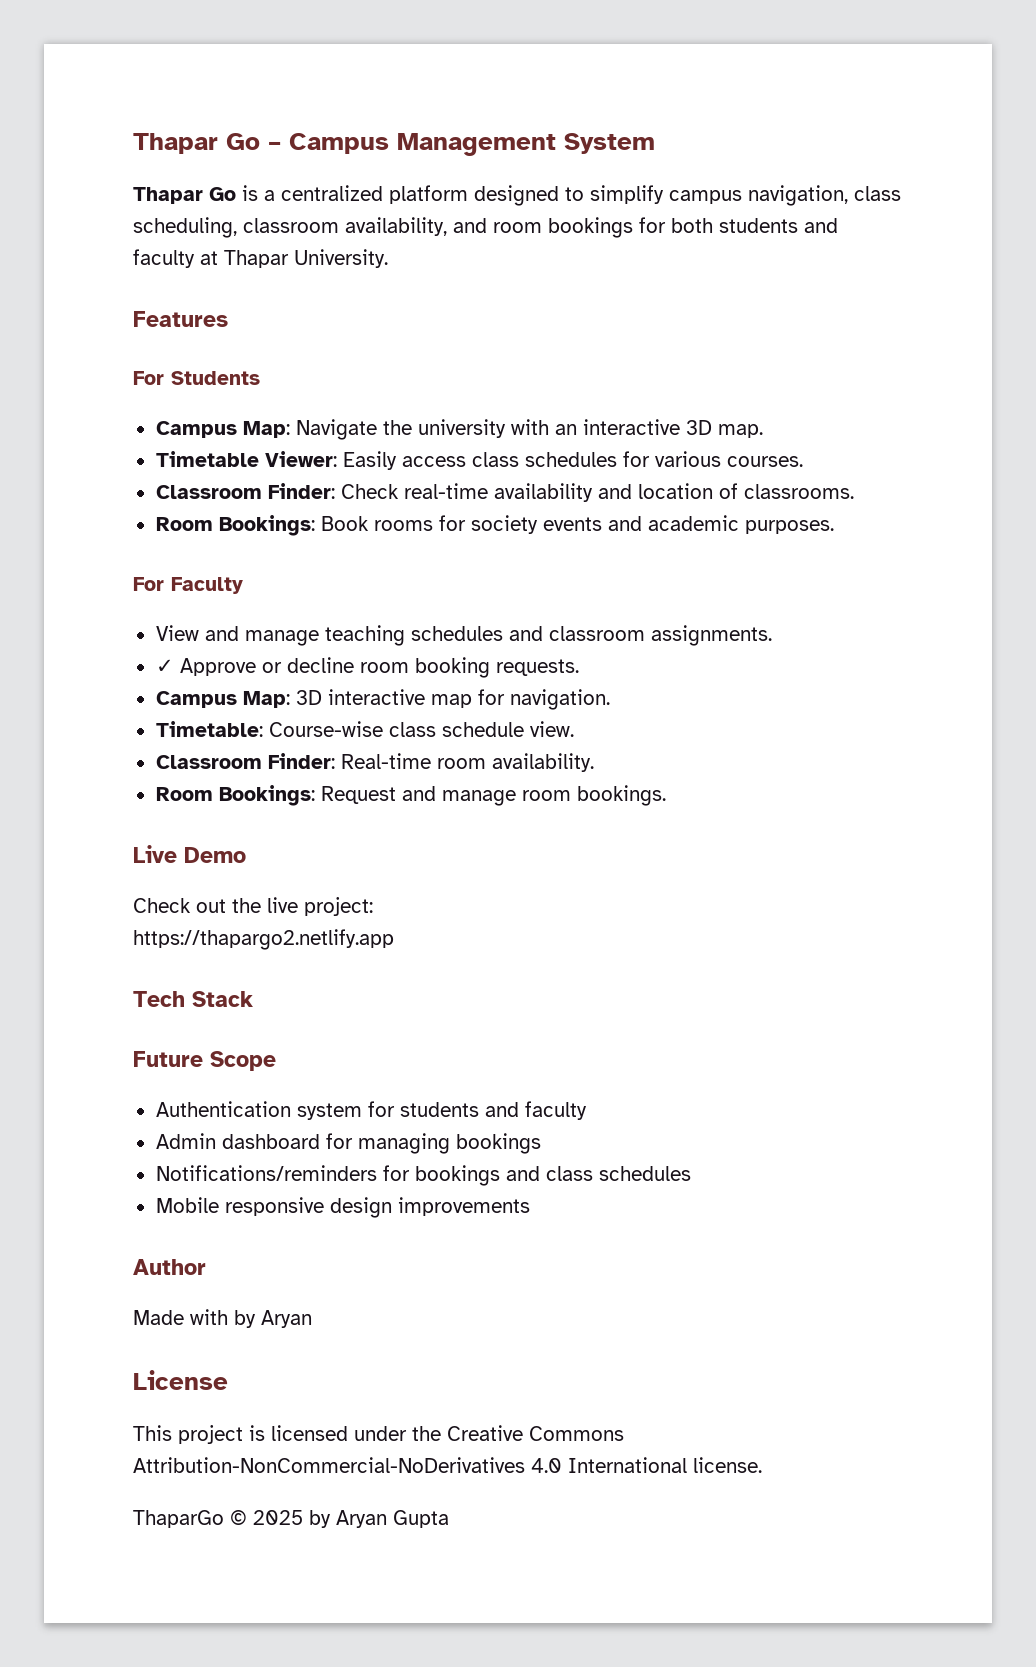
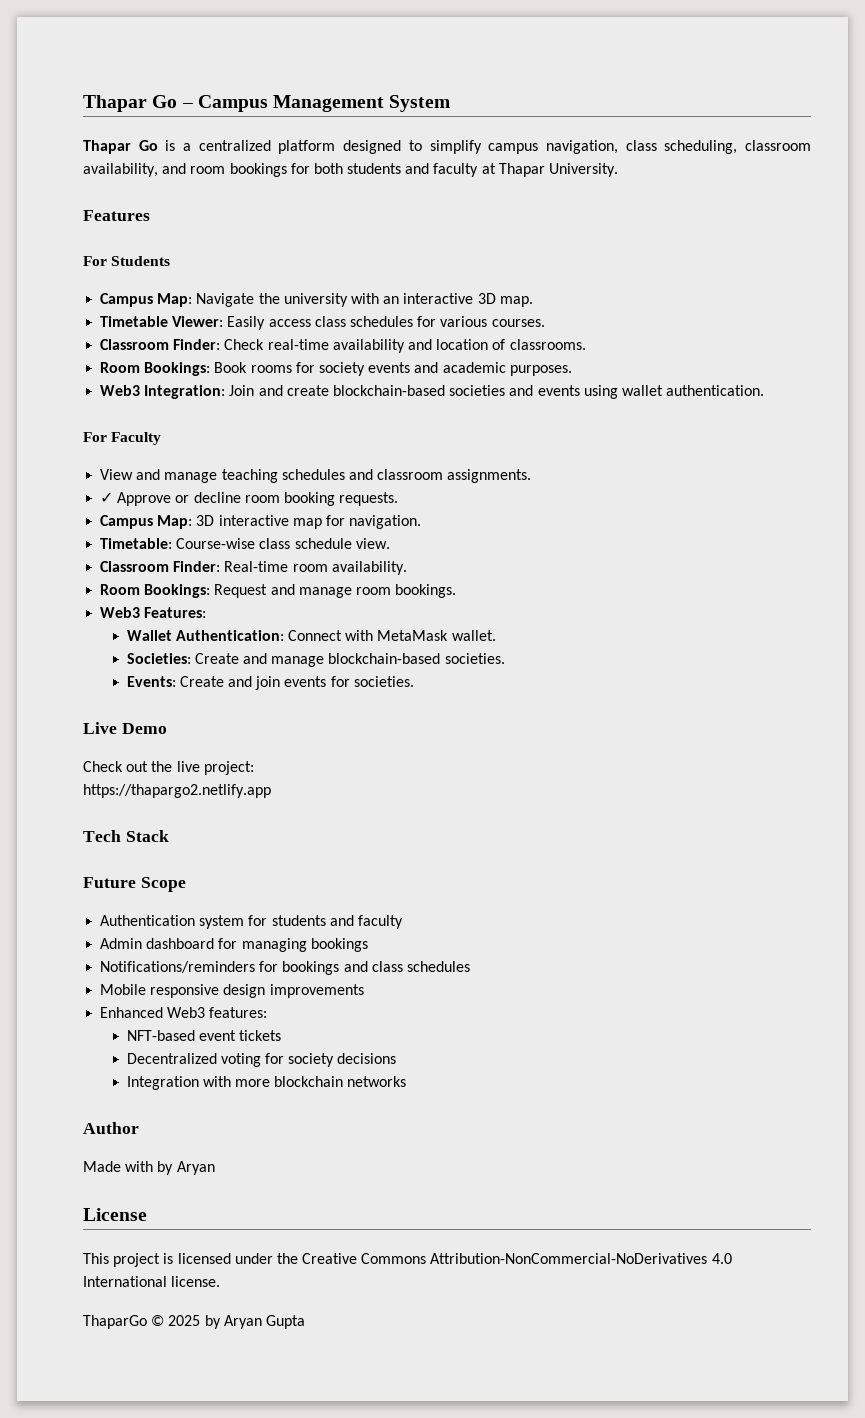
+ Web3 Integration: Join and create blockchain-based societies and events using wallet authentication.
+ Web3 Features:
+ Wallet Authentication: Connect with MetaMask wallet.
+ Societies: Create and manage blockchain-based societies.
+ Events: Create and join events for societies.
+ Enhanced Web3 features:
+ NFT-based event tickets
+ Decentralized voting for society decisions
+ Integration with more blockchain networks

